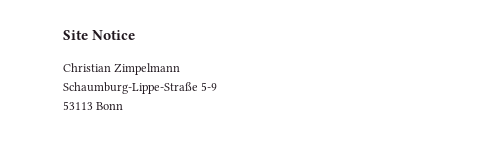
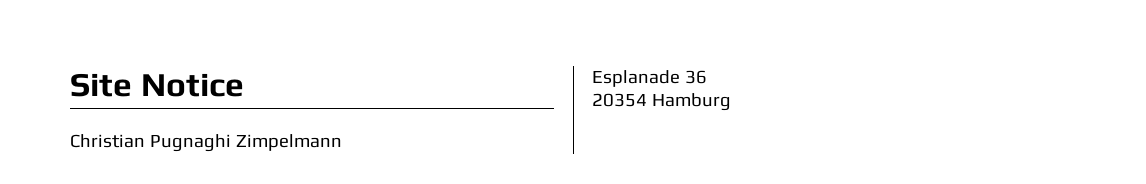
- Christian Zimpelmann
+ Christian Pugnaghi Zimpelmann
- Schaumburg-Lippe-Straße 5-9
- 53113 Bonn
+ Esplanade 36
+ 20354 Hamburg

